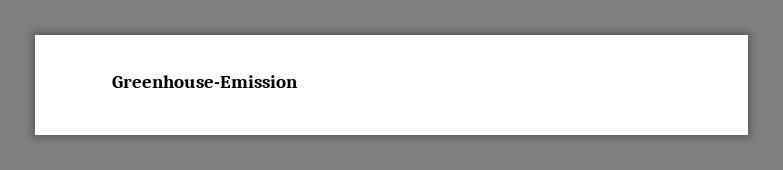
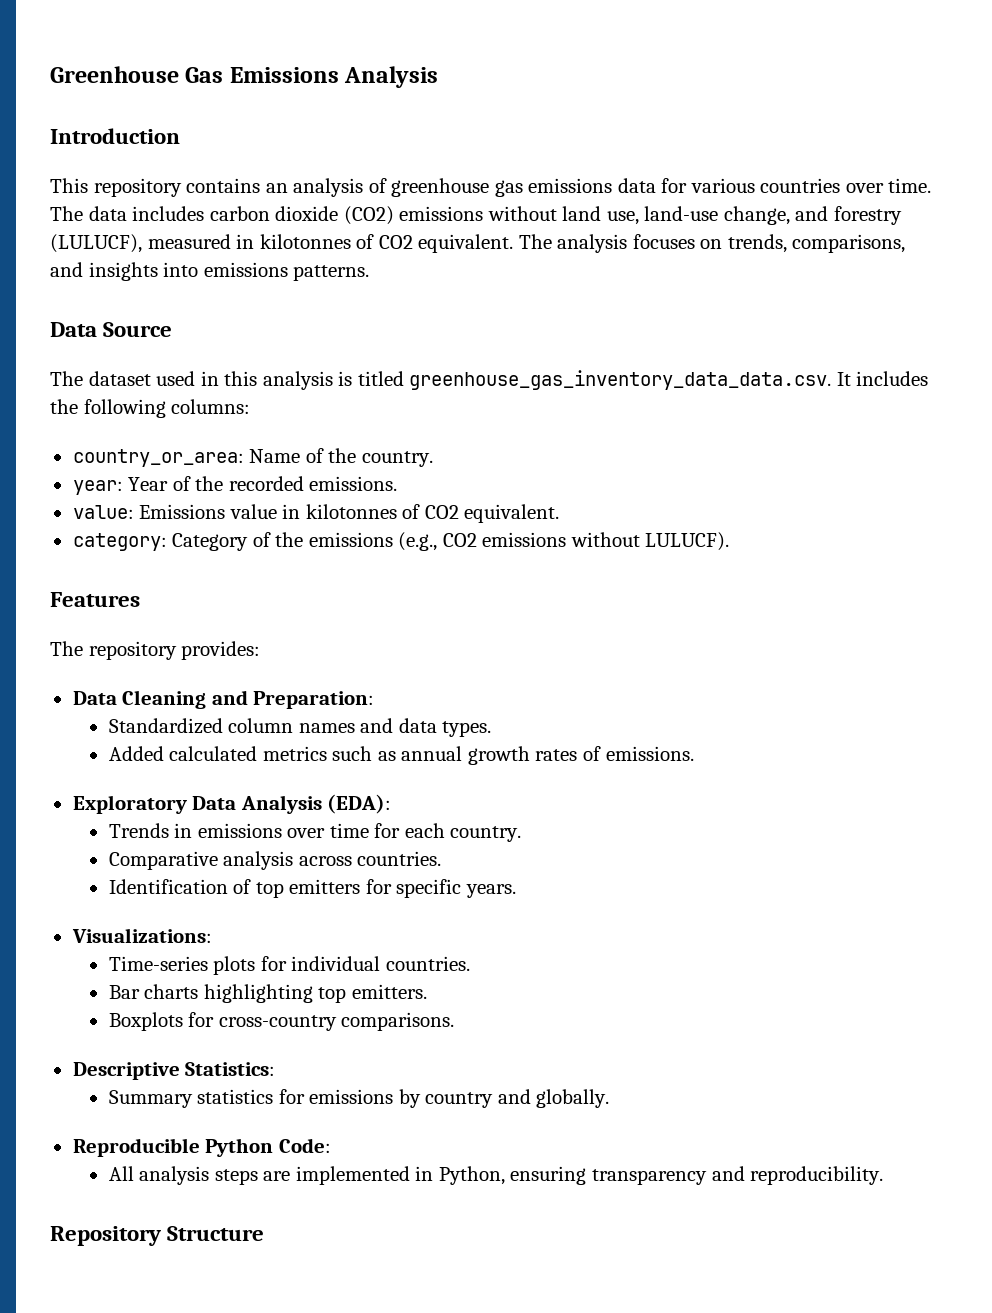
- Greenhouse-Emission
+ Greenhouse Gas Emissions Analysis
+ Introduction
+ This repository contains an analysis of greenhouse gas emissions data for various countries over time. The data includes carbon dioxide (CO2) emissions without land use, land-use change, and forestry (LULUCF), measured in kilotonnes of CO2 equivalent. The analysis focuses on trends, comparisons, and insights into emissions patterns.
+ Data Source
+ The dataset used in this analysis is titled greenhouse_gas_inventory_data_data.csv. It includes the following columns:
+ country_or_area: Name of the country.
+ year: Year of the recorded emissions.
+ value: Emissions value in kilotonnes of CO2 equivalent.
+ category: Category of the emissions (e.g., CO2 emissions without LULUCF).
+ Features
+ The repository provides:
+ Data Cleaning and Preparation:
+ Standardized column names and data types.
+ Added calculated metrics such as annual growth rates of emissions.
+ Exploratory Data Analysis (EDA):
+ Trends in emissions over time for each country.
+ Comparative analysis across countries.
+ Identification of top emitters for specific years.
+ Visualizations:
+ Time-series plots for individual countries.
+ Bar charts highlighting top emitters.
+ Boxplots for cross-country comparisons.
+ Descriptive Statistics:
+ Summary statistics for emissions by country and globally.
+ Reproducible Python Code:
+ All analysis steps are implemented in Python, ensuring transparency and reproducibility.
+ Repository Structure

